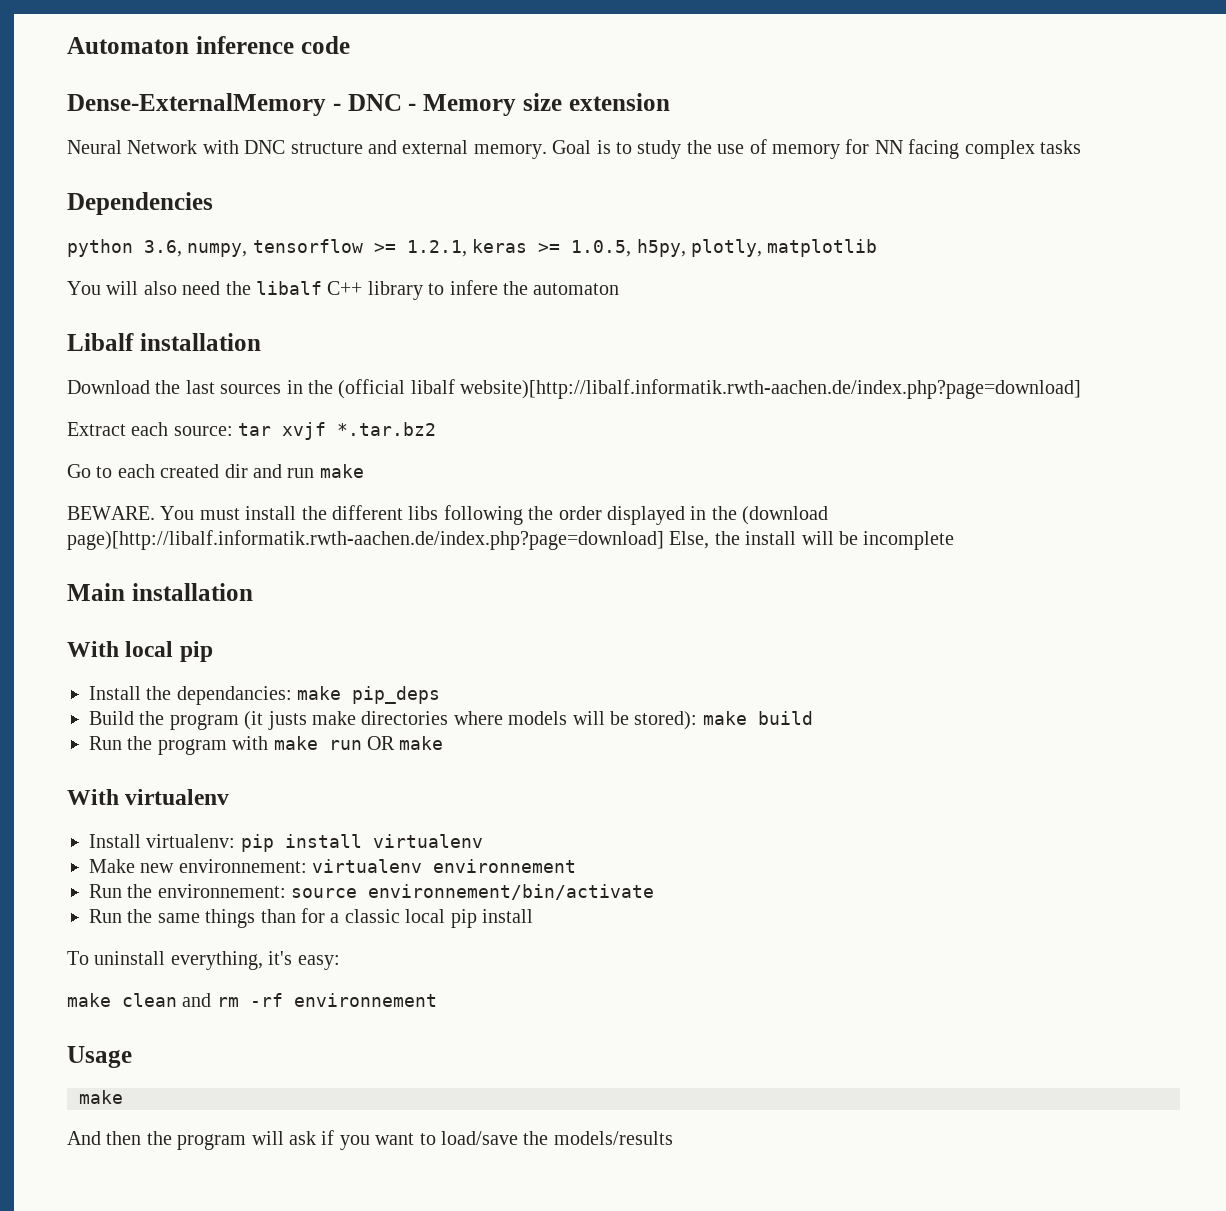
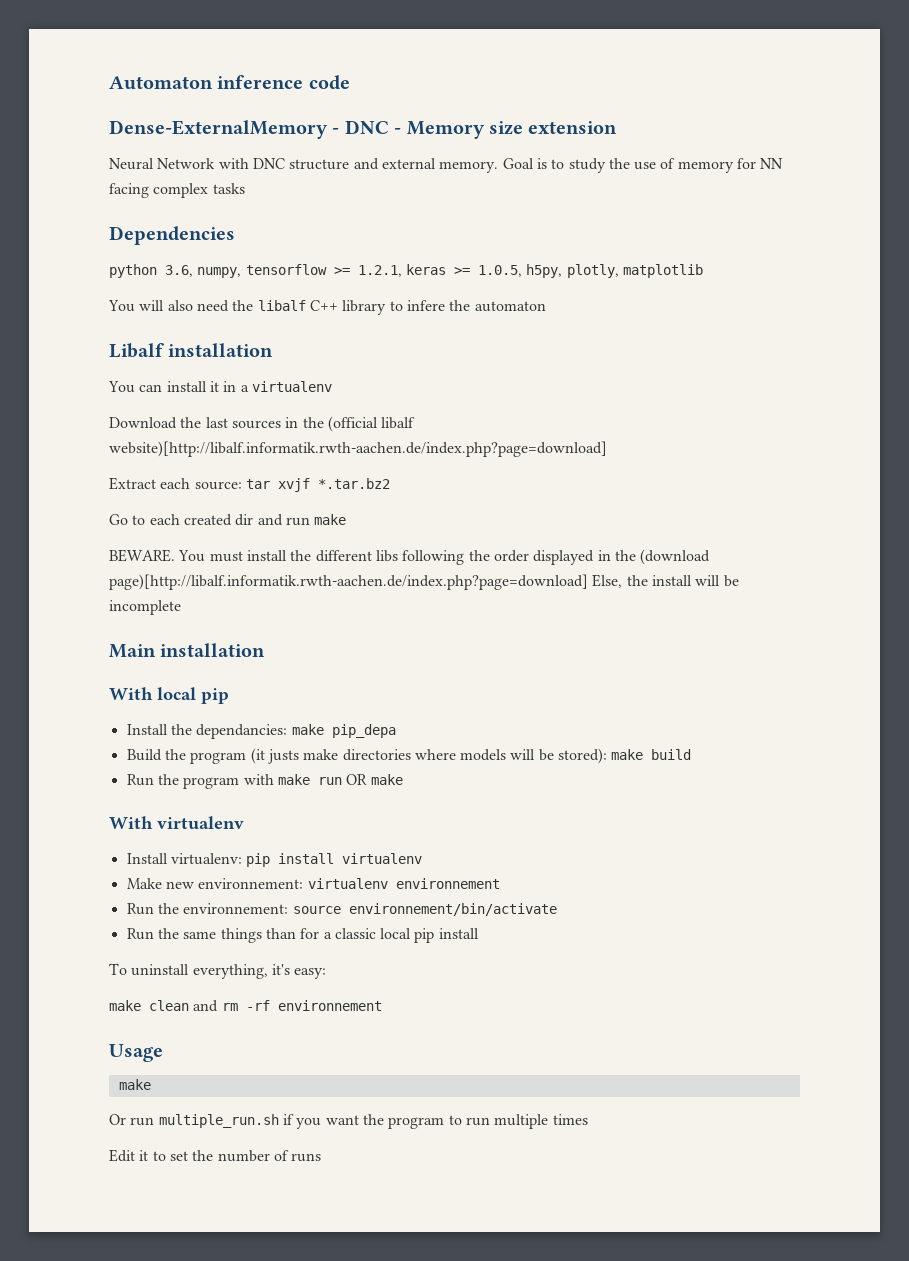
+ You can install it in a virtualenv
- Install the dependancies: make pip_deps
+ Install the dependancies: make pip_depa
- And then the program will ask if you want to load/save the models/results
+ Or run multiple_run.sh if you want the program to run multiple times
+ Edit it to set the number of runs

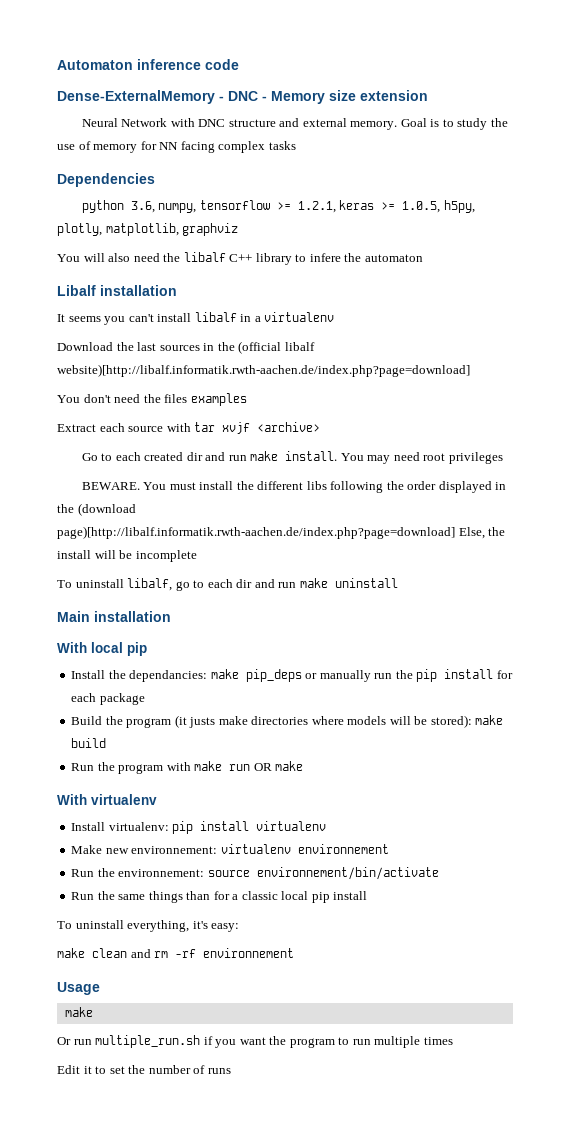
- python 3.6, numpy, tensorflow >= 1.2.1, keras >= 1.0.5, h5py, plotly, matplotlib
+ python 3.6, numpy, tensorflow >= 1.2.1, keras >= 1.0.5, h5py, plotly, matplotlib, graphviz
- You can install it in a virtualenv
+ It seems you can't install libalf in a virtualenv
+ You don't need the files examples
- Extract each source: tar xvjf *.tar.bz2
+ Extract each source with tar xvjf <archive>
- Go to each created dir and run make
+ Go to each created dir and run make install. You may need root privileges
+ To uninstall libalf, go to each dir and run make uninstall
- Install the dependancies: make pip_depa
+ Install the dependancies: make pip_deps or manually run the pip install for each package

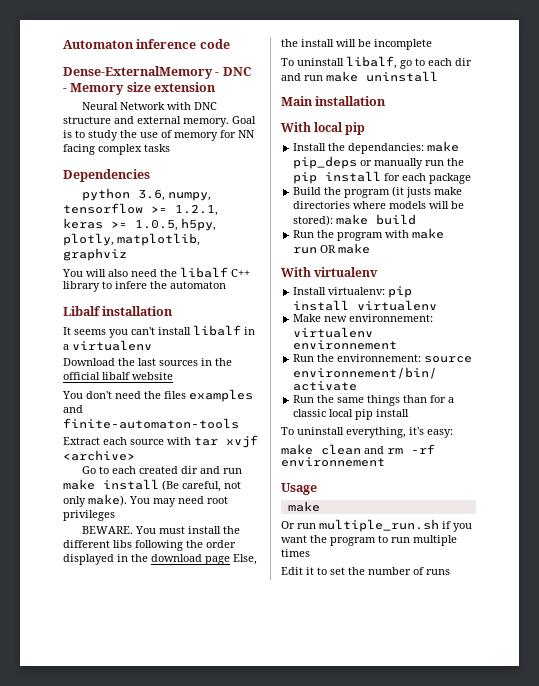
- Download the last sources in the (official libalf website)[http://libalf.informatik.rwth-aachen.de/index.php?page=download]
+ Download the last sources in the official libalf website
- You don't need the files examples
+ You don't need the files examples and finite-automaton-tools
- Go to each created dir and run make install.
+ Go to each created dir and run make install (Be careful, not only make).
- You must install the different libs following the order displayed in the (download page)[http://libalf.informatik.rwth-aachen.de/index.php?page=download] Else, the install will be incomplete
+ You must install the different libs following the order displayed in the download page Else, the install will be incomplete

